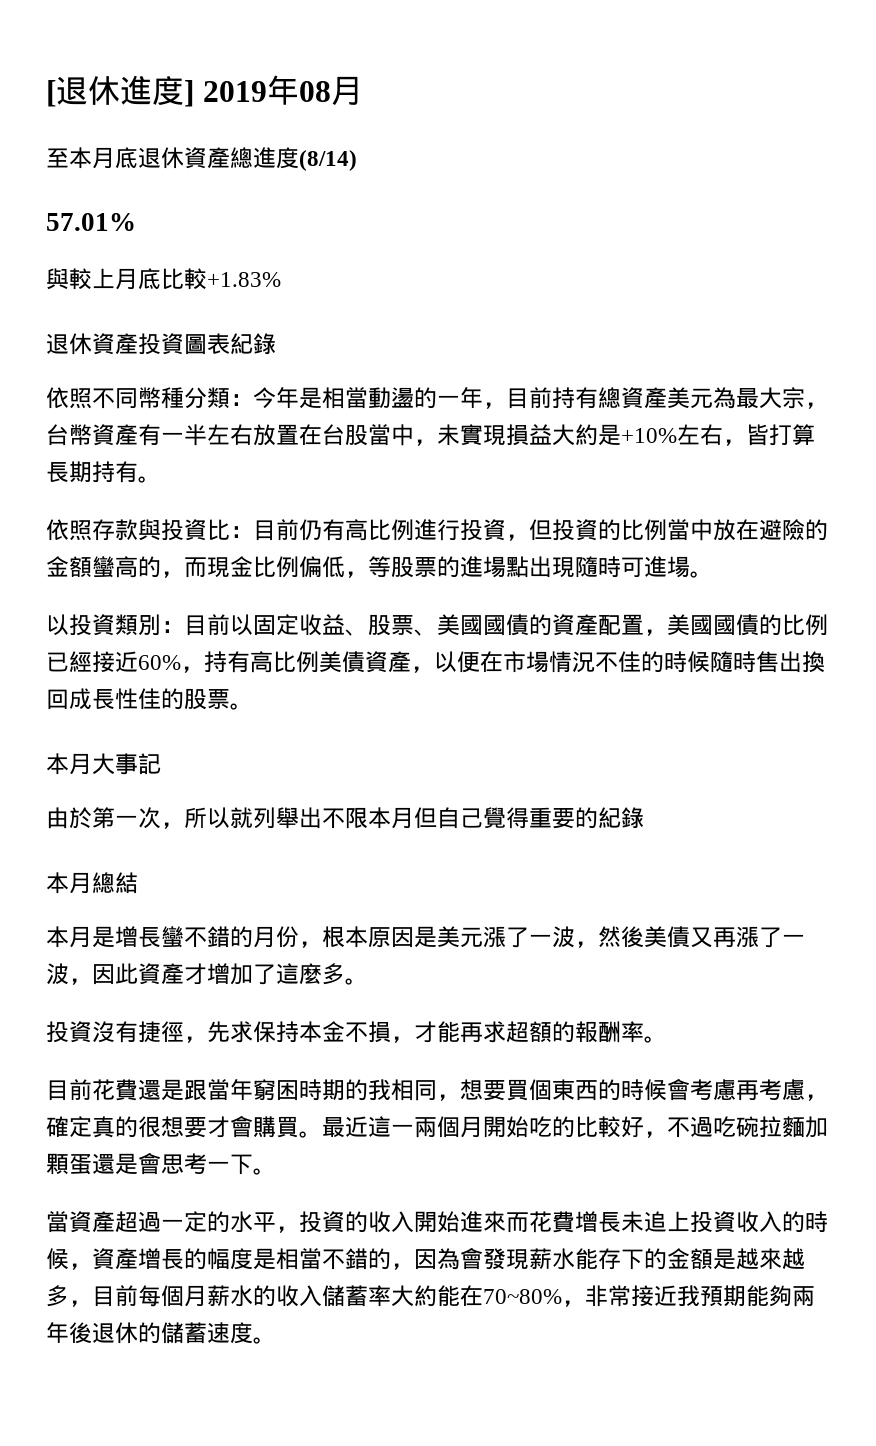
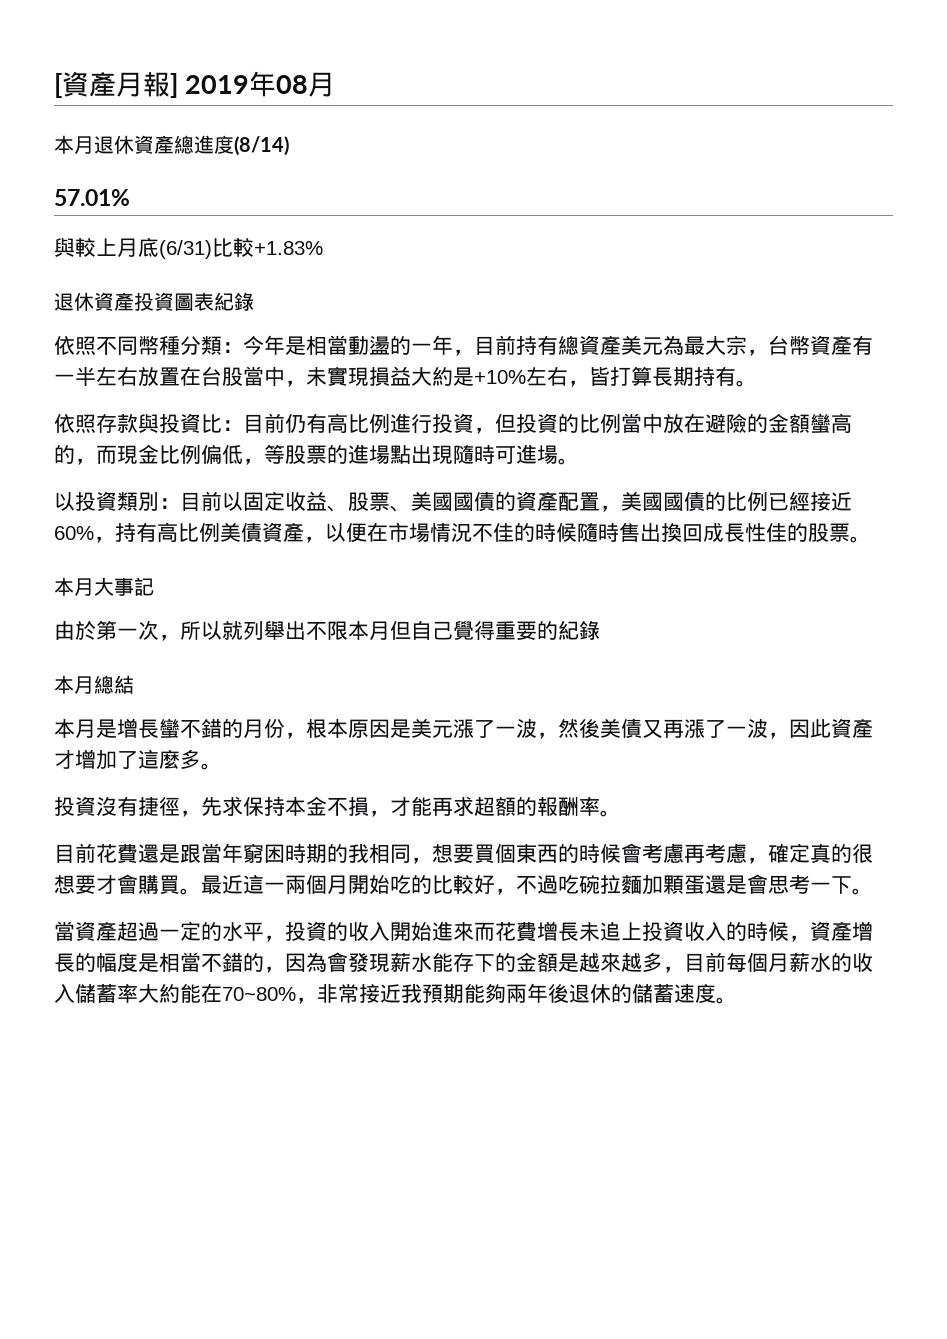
- [退休進度] 2019年08月
+ [資產月報] 2019年08月
- 至本月底退休資產總進度(8/14)
+ 本月退休資產總進度(8/14)
- 與較上月底比較+1.83%
+ 與較上月底(6/31)比較+1.83%

